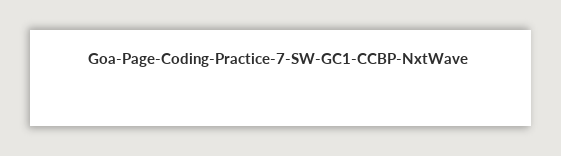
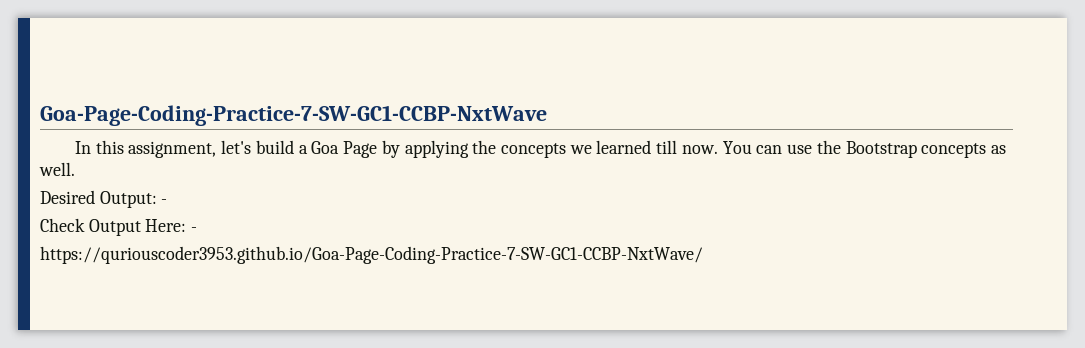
+ In this assignment, let's build a Goa Page by applying the concepts we learned till now. You can use the Bootstrap concepts as well.
+ Desired Output: -
+ Check Output Here: -
+ https://quriouscoder3953.github.io/Goa-Page-Coding-Practice-7-SW-GC1-CCBP-NxtWave/

